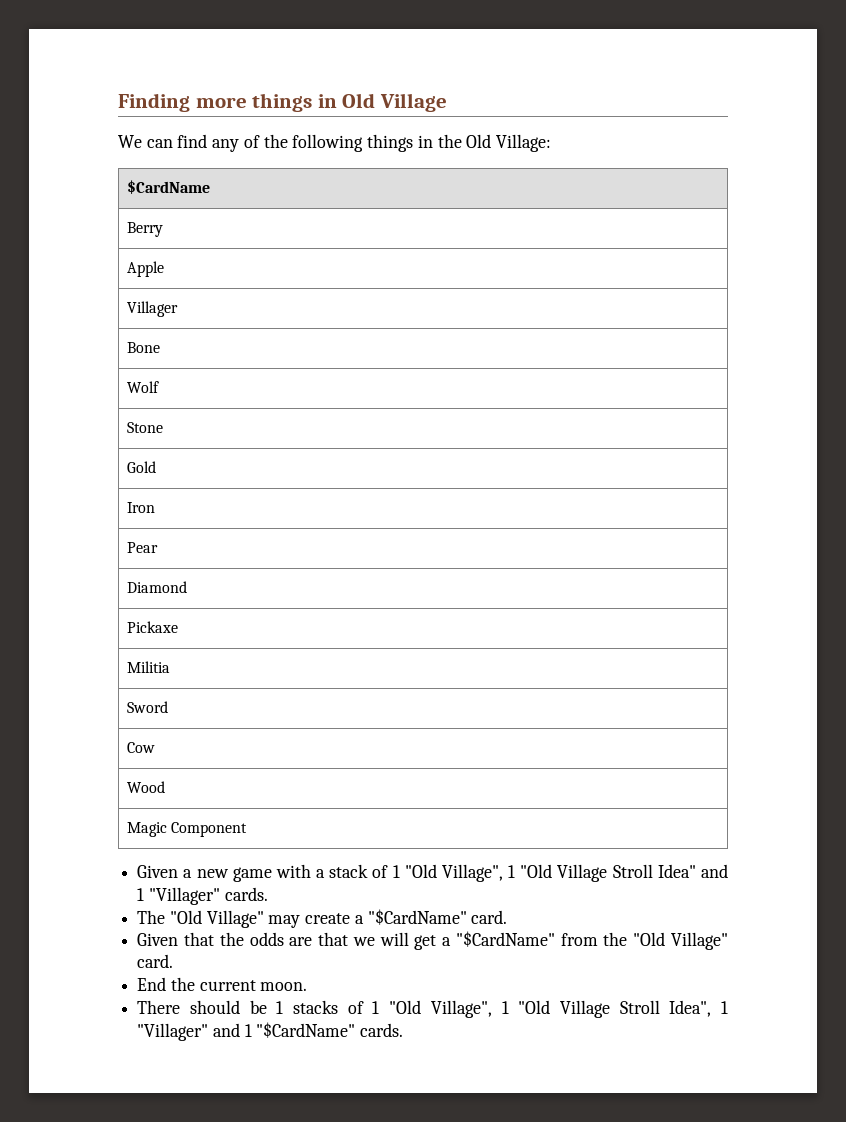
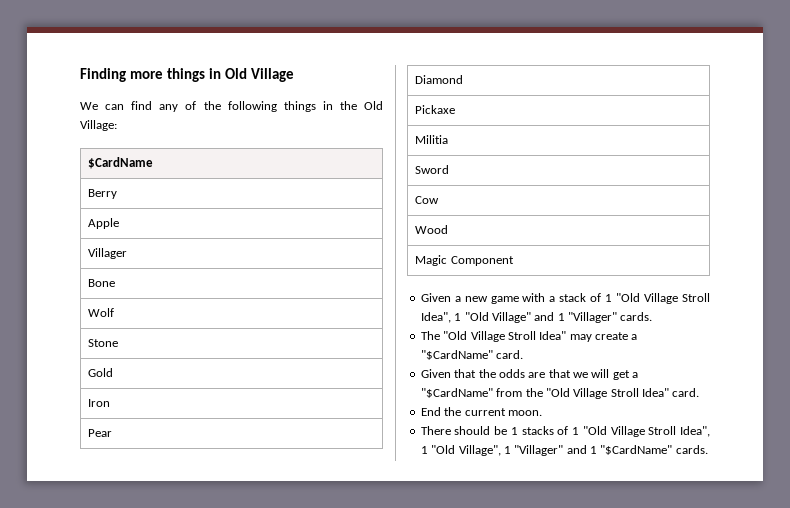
- Given a new game with a stack of 1 "Old Village", 1 "Old Village Stroll Idea" and 1 "Villager" cards.
+ Given a new game with a stack of 1 "Old Village Stroll Idea", 1 "Old Village" and 1 "Villager" cards.
- The "Old Village" may create a "$CardName" card.
+ The "Old Village Stroll Idea" may create a "$CardName" card.
- Given that the odds are that we will get a "$CardName" from the "Old Village" card.
+ Given that the odds are that we will get a "$CardName" from the "Old Village Stroll Idea" card.
- There should be 1 stacks of 1 "Old Village", 1 "Old Village Stroll Idea", 1 "Villager" and 1 "$CardName" cards.
+ There should be 1 stacks of 1 "Old Village Stroll Idea", 1 "Old Village", 1 "Villager" and 1 "$CardName" cards.

